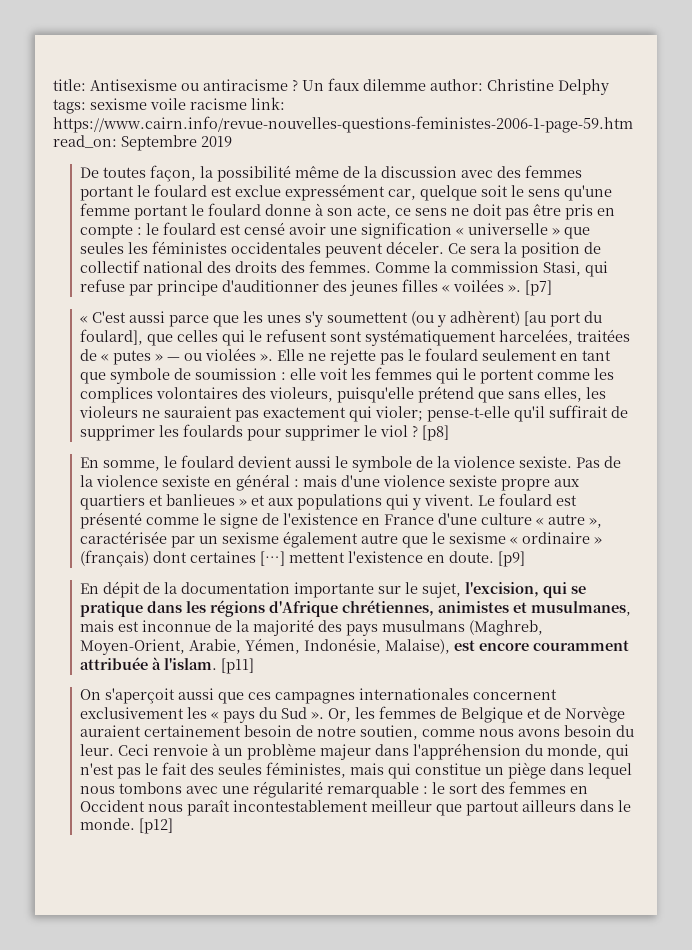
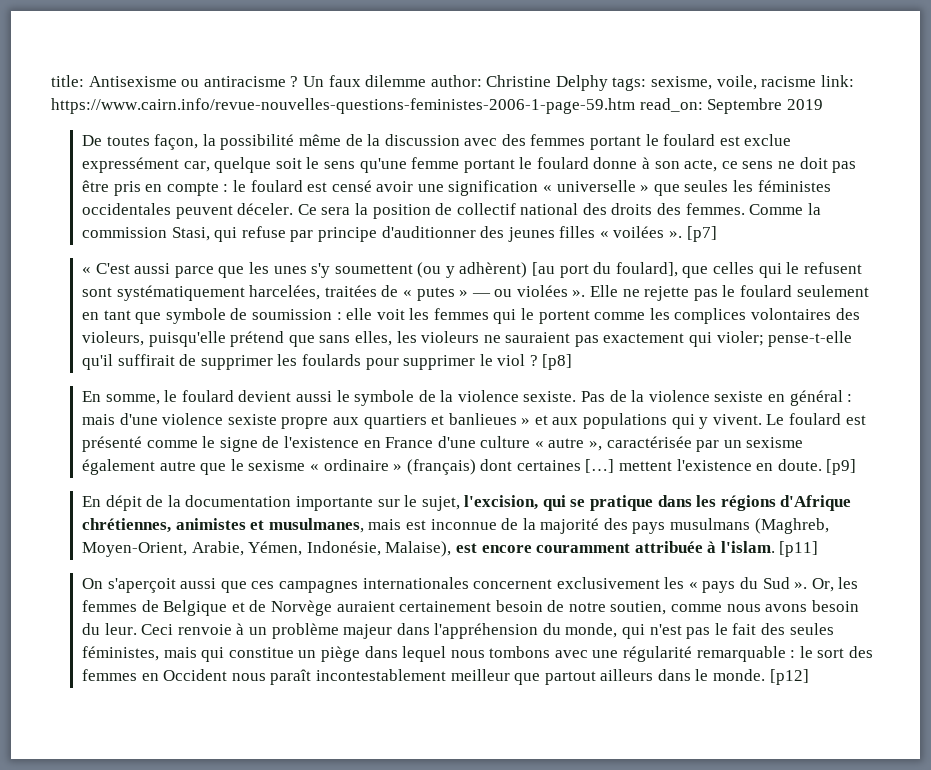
- Un faux dilemme author: Christine Delphy tags: sexisme voile racisme link: https://www.cairn.info/revue-nouvelles-questions-feministes-2006-1-page-59.htm read_on: Septembre 2019
+ Un faux dilemme author: Christine Delphy tags: sexisme, voile, racisme link: https://www.cairn.info/revue-nouvelles-questions-feministes-2006-1-page-59.htm read_on: Septembre 2019

